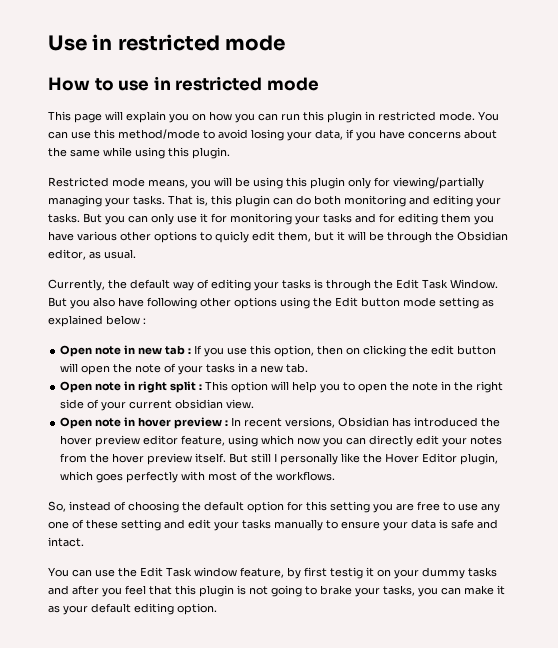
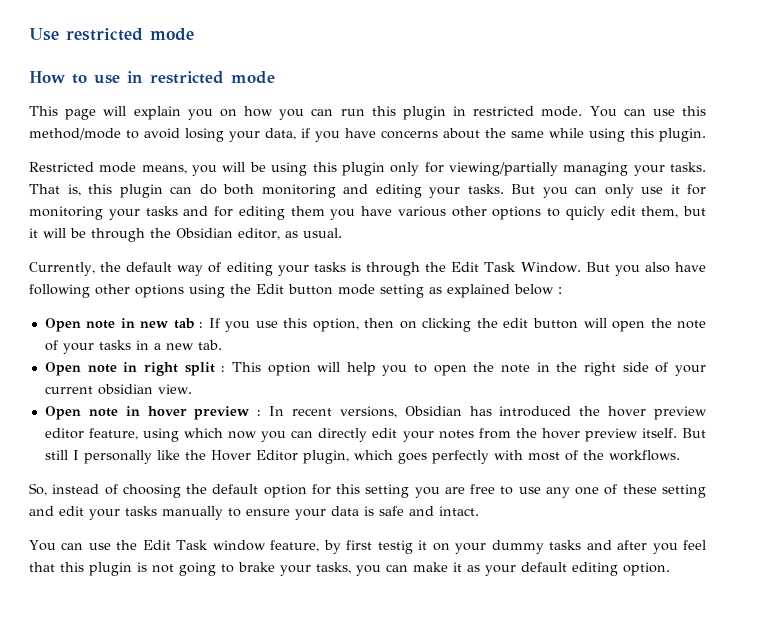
- Use in restricted mode
+ Use restricted mode

